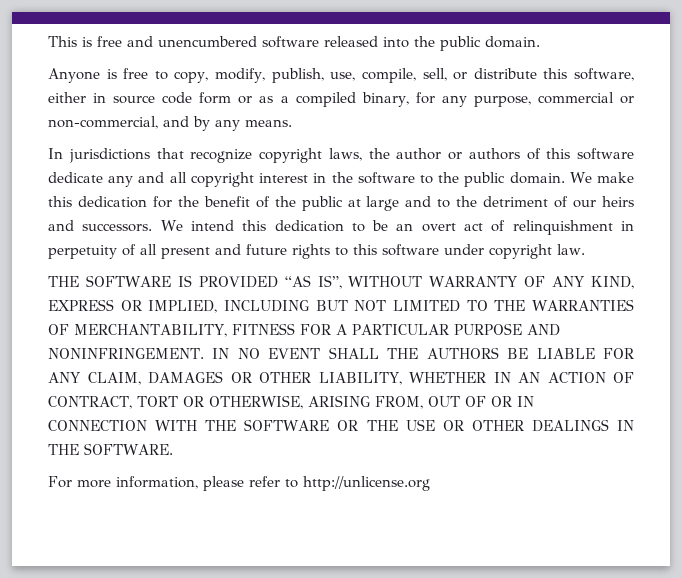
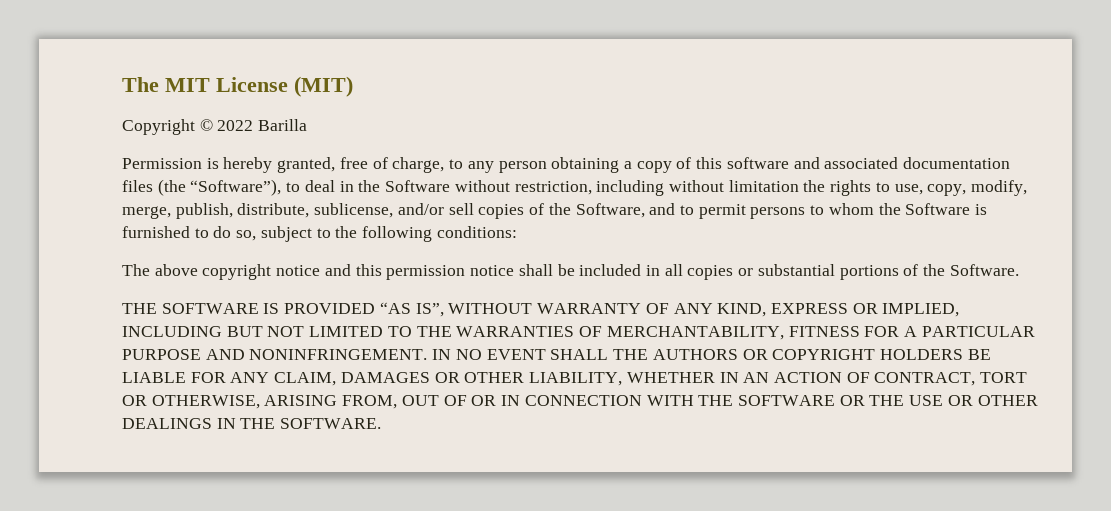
- This is free and unencumbered software released into the public domain.
- Anyone is free to copy, modify, publish, use, compile, sell, or distribute this software, either in source code form or as a compiled binary, for any purpose, commercial or non-commercial, and by any means.
- In jurisdictions that recognize copyright laws, the author or authors of this software dedicate any and all copyright interest in the software to the public domain. We make this dedication for the benefit of the public at large and to the detriment of our heirs and successors. We intend this dedication to be an overt act of relinquishment in perpetuity of all present and future rights to this software under copyright law.
+ The MIT License (MIT)
+ Copyright © 2022 Barilla
+ Permission is hereby granted, free of charge, to any person obtaining a copy of this software and associated documentation files (the “Software”), to deal in the Software without restriction, including without limitation the rights to use, copy, modify, merge, publish, distribute, sublicense, and/or sell copies of the Software, and to permit persons to whom the Software is furnished to do so, subject to the following conditions:
+ The above copyright notice and this permission notice shall be included in all copies or substantial portions of the Software.
- IN NO EVENT SHALL THE AUTHORS BE LIABLE FOR ANY CLAIM, DAMAGES OR OTHER LIABILITY, WHETHER IN AN ACTION OF CONTRACT, TORT OR OTHERWISE, ARISING FROM, OUT OF OR IN CONNECTION WITH THE SOFTWARE OR THE USE OR OTHER DEALINGS IN THE SOFTWARE.
+ IN NO EVENT SHALL THE AUTHORS OR COPYRIGHT HOLDERS BE LIABLE FOR ANY CLAIM, DAMAGES OR OTHER LIABILITY, WHETHER IN AN ACTION OF CONTRACT, TORT OR OTHERWISE, ARISING FROM, OUT OF OR IN CONNECTION WITH THE SOFTWARE OR THE USE OR OTHER DEALINGS IN THE SOFTWARE.
- For more information, please refer to http://unlicense.org

